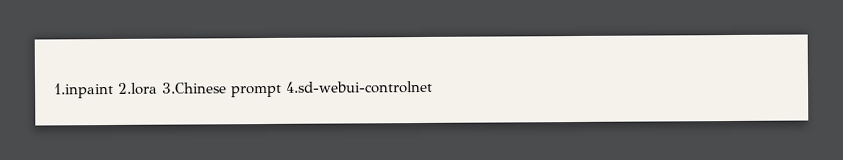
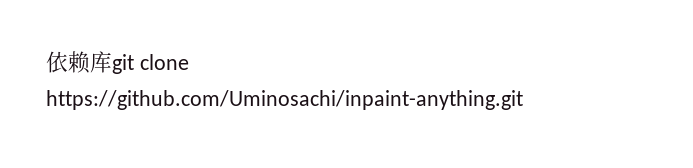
- 1.inpaint 2.lora 3.Chinese prompt 4.sd-webui-controlnet
+ 依赖库git clone https://github.com/Uminosachi/inpaint-anything.git

